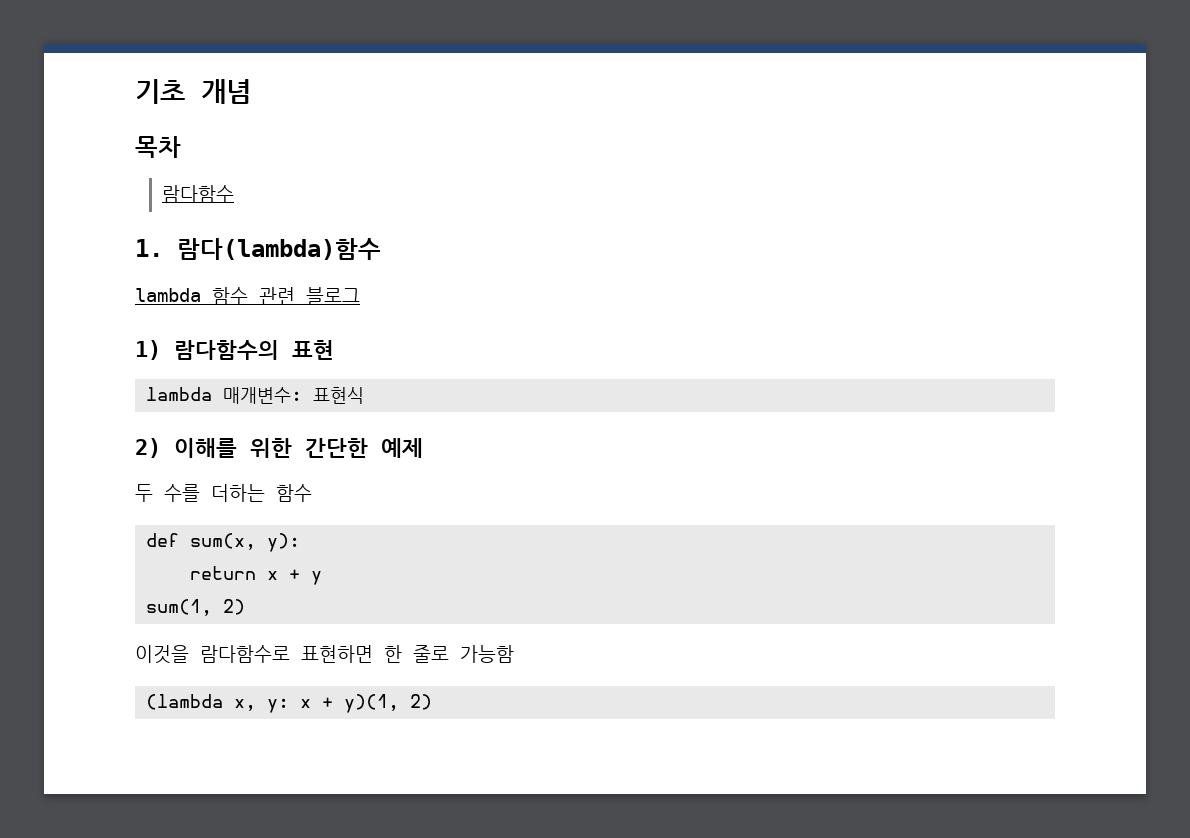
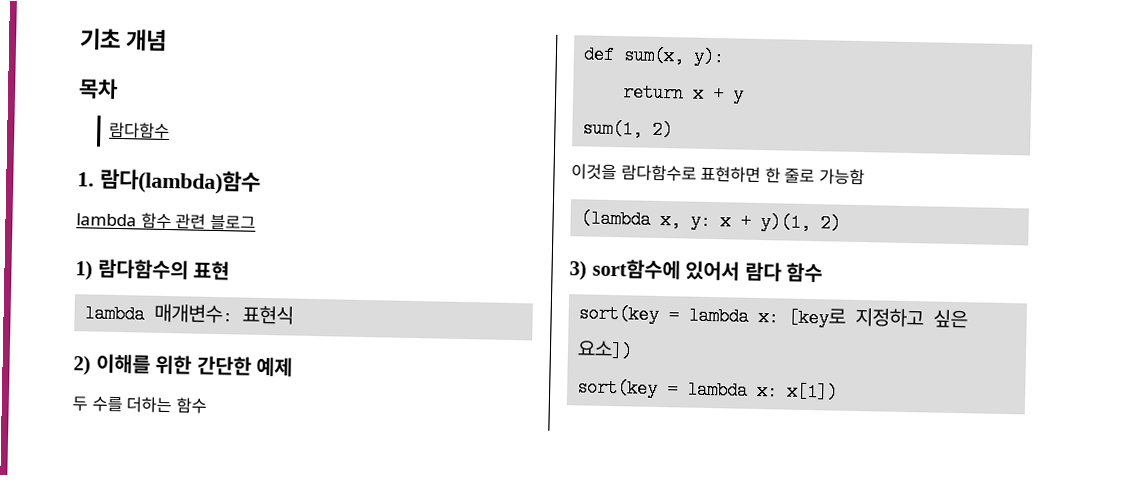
+ 3) sort함수에 있어서 람다 함수
+ sort(key = lambda x: [key로 지정하고 싶은 요소])
+ sort(key = lambda x: x[1])

